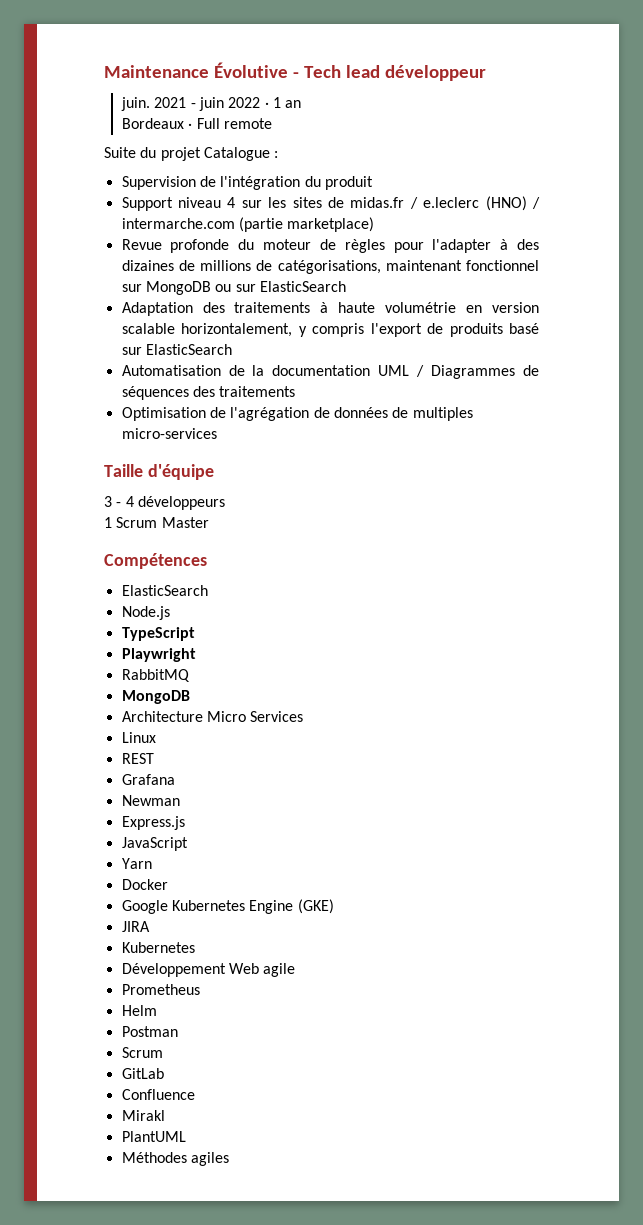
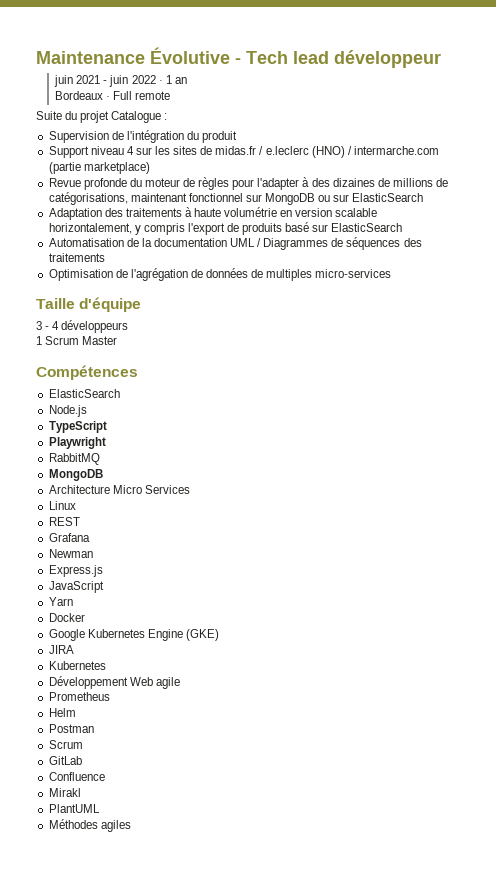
- juin. 2021 - juin 2022 · 1 an
+ juin 2021 - juin 2022 · 1 an

